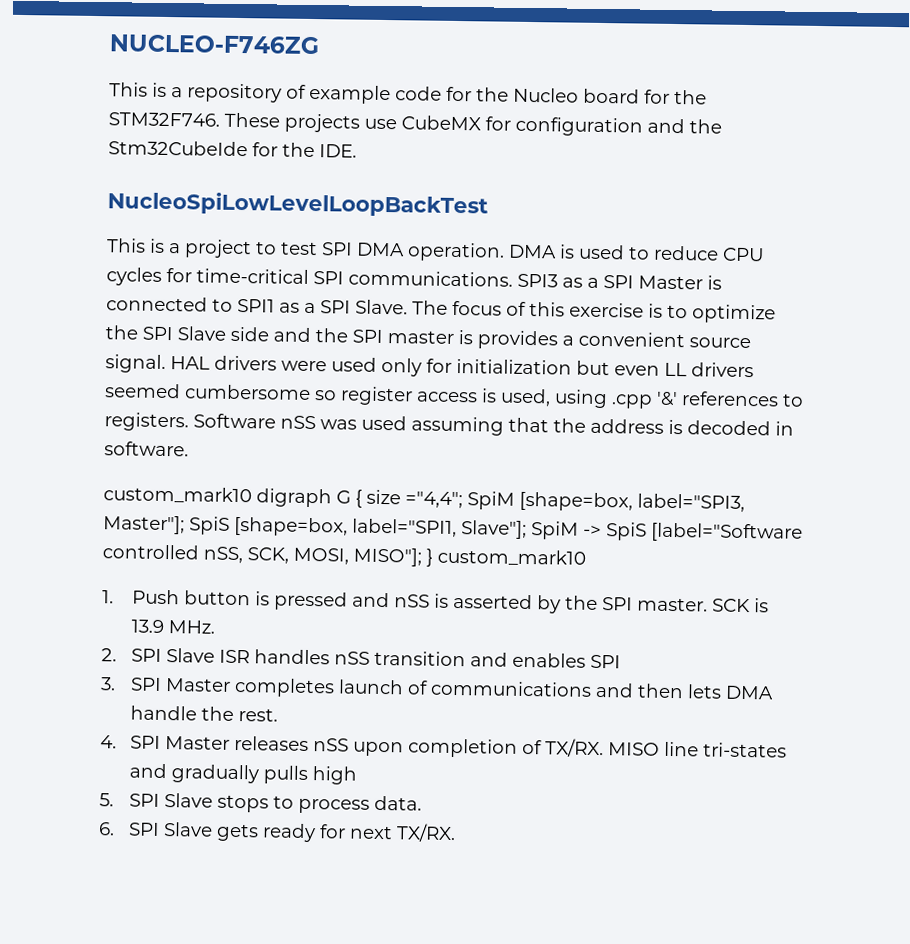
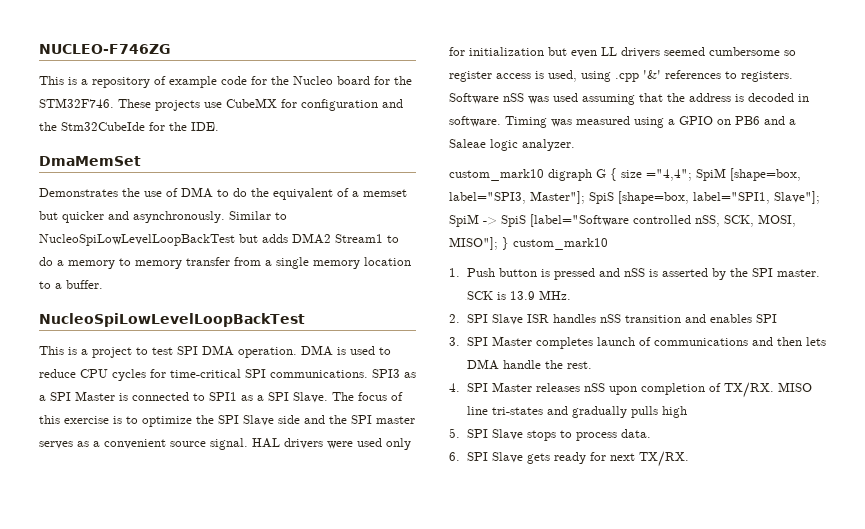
+ DmaMemSet
+ Demonstrates the use of DMA to do the equivalent of a memset but quicker and asynchronously. Similar to NucleoSpiLowLevelLoopBackTest but adds DMA2 Stream1 to do a memory to memory transfer from a single memory location to a buffer.
- The focus of this exercise is to optimize the SPI Slave side and the SPI master is provides a convenient source signal.
+ The focus of this exercise is to optimize the SPI Slave side and the SPI master serves as a convenient source signal.
+ Timing was measured using a GPIO on PB6 and a Saleae logic analyzer.

